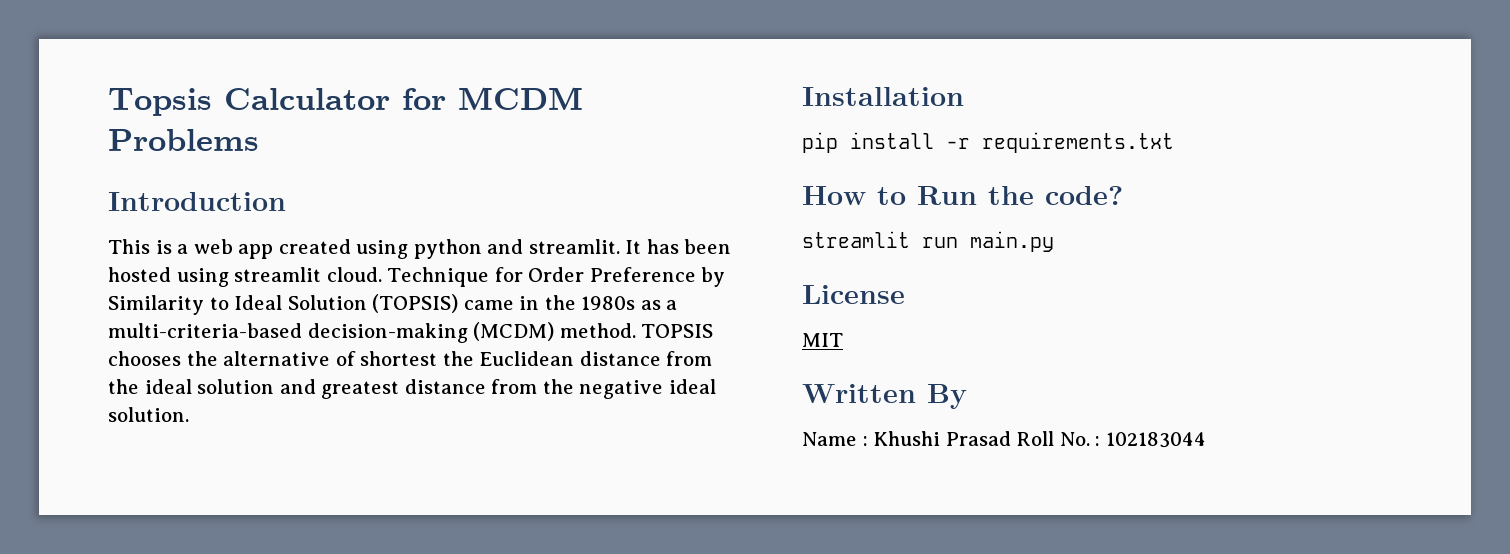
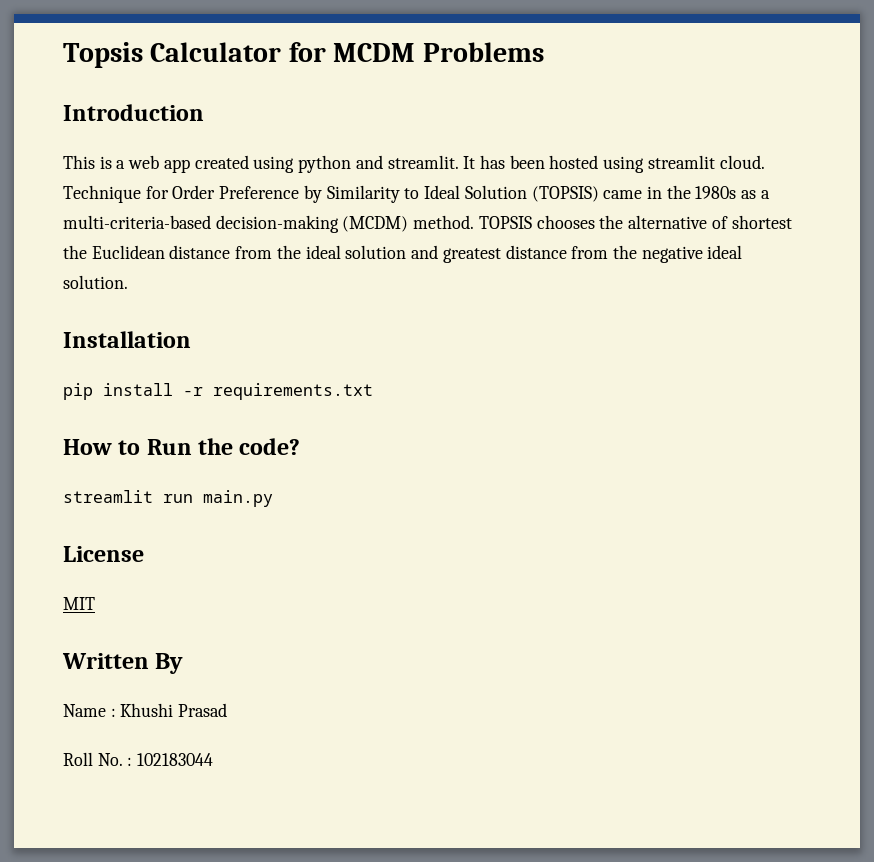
- Name : Khushi Prasad Roll No. : 102183044
+ Name : Khushi Prasad
+ Roll No. : 102183044

